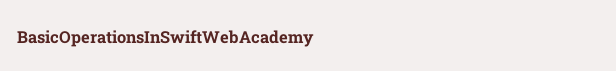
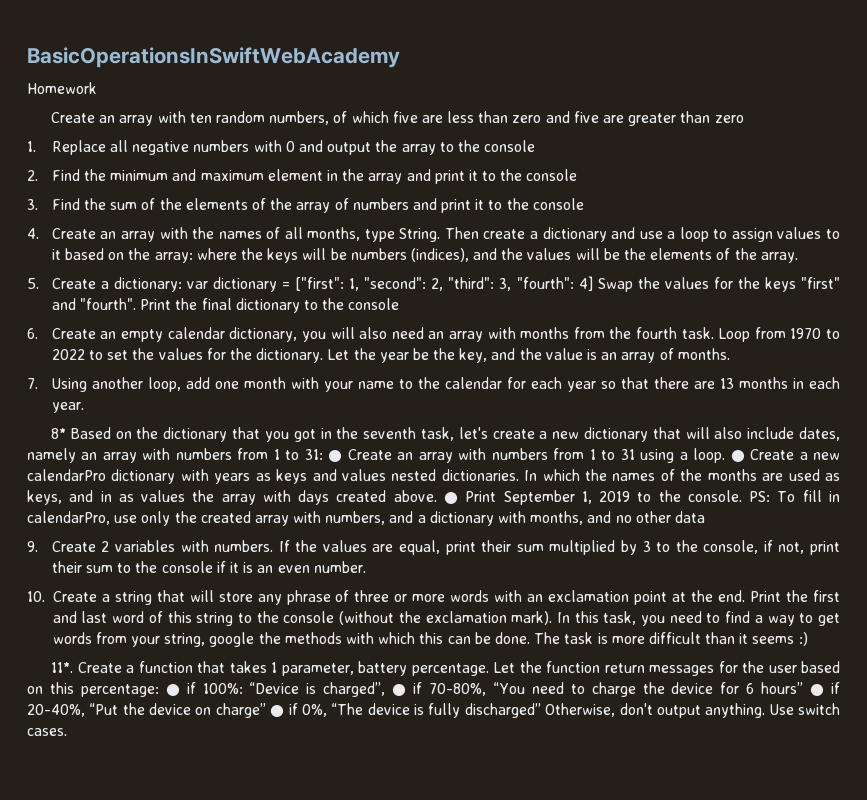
+ Homework
+ Create an array with ten random numbers, of which five are less than zero and five are greater than zero
+ 1. Replace all negative numbers with 0 and output the array to the console
+ 2. Find the minimum and maximum element in the array and print it to the console
+ 3. Find the sum of the elements of the array of numbers and print it to the console
+ 4. Create an array with the names of all months, type String. Then create a dictionary and use a loop to assign values to it based on the array: where the keys will be numbers (indices), and the values will be the elements of the array.
+ 5. Create a dictionary: var dictionary = ["first": 1, "second": 2, "third": 3, "fourth": 4] Swap the values for the keys "first" and "fourth". Print the final dictionary to the console
+ 6. Create an empty calendar dictionary, you will also need an array with months from the fourth task. Loop from 1970 to 2022 to set the values for the dictionary. Let the year be the key, and the value is an array of months.
+ 7. Using another loop, add one month with your name to the calendar for each year so that there are 13 months in each year.
+ 8* Based on the dictionary that you got in the seventh task, let's create a new dictionary that will also include dates, namely an array with numbers from 1 to 31: ● Create an array with numbers from 1 to 31 using a loop. ● Create a new calendarPro dictionary with years as keys and values nested dictionaries. In which the names of the months are used as keys, and in as values the array with days created above. ● Print September 1, 2019 to the console. PS: To fill in calendarPro, use only the created array with numbers, and a dictionary with months, and no other data
+ 9. Create 2 variables with numbers. If the values are equal, print their sum multiplied by 3 to the console, if not, print their sum to the console if it is an even number.
+ 10. Create a string that will store any phrase of three or more words with an exclamation point at the end. Print the first and last word of this string to the console (without the exclamation mark). In this task, you need to find a way to get words from your string, google the methods with which this can be done. The task is more difficult than it seems :)
+ 11*. Create a function that takes 1 parameter, battery percentage. Let the function return messages for the user based on this percentage: ● if 100%: “Device is charged”, ● if 70-80%, “You need to charge the device for 6 hours” ● if 20-40%, “Put the device on charge” ● if 0%, “The device is fully discharged” Otherwise, don't output anything. Use switch cases.

